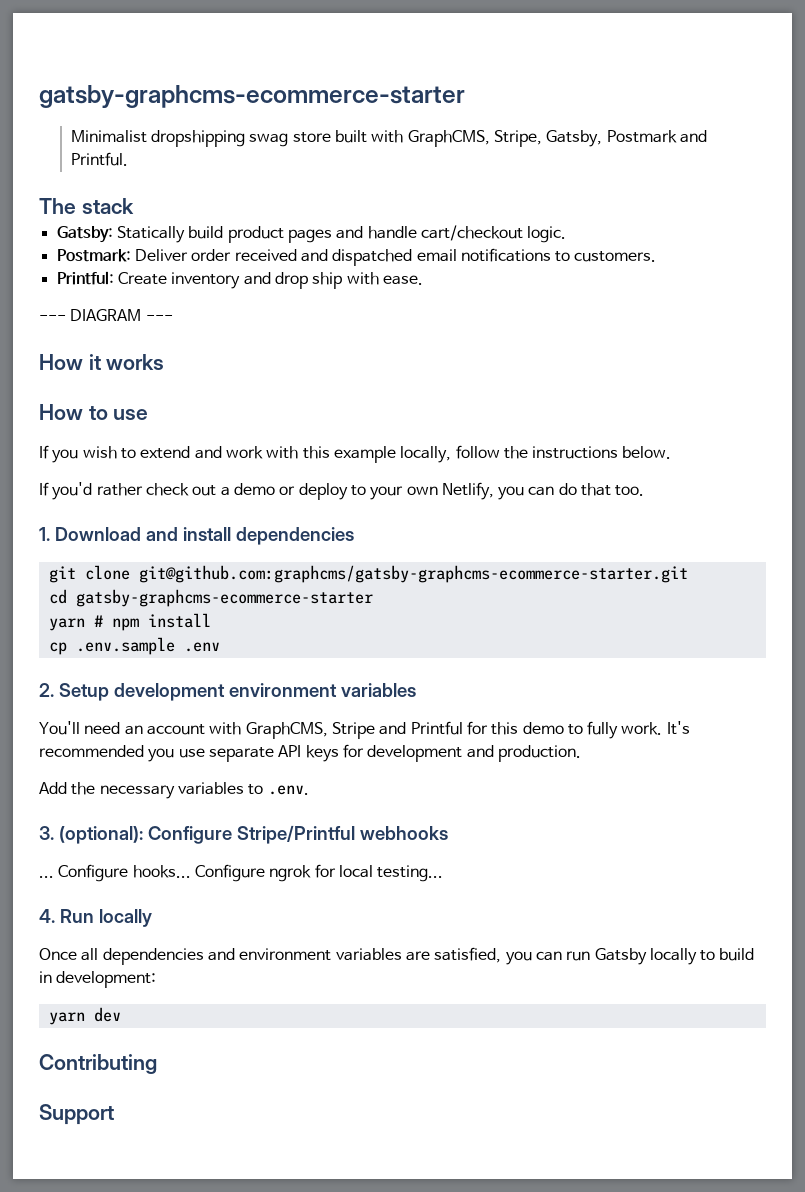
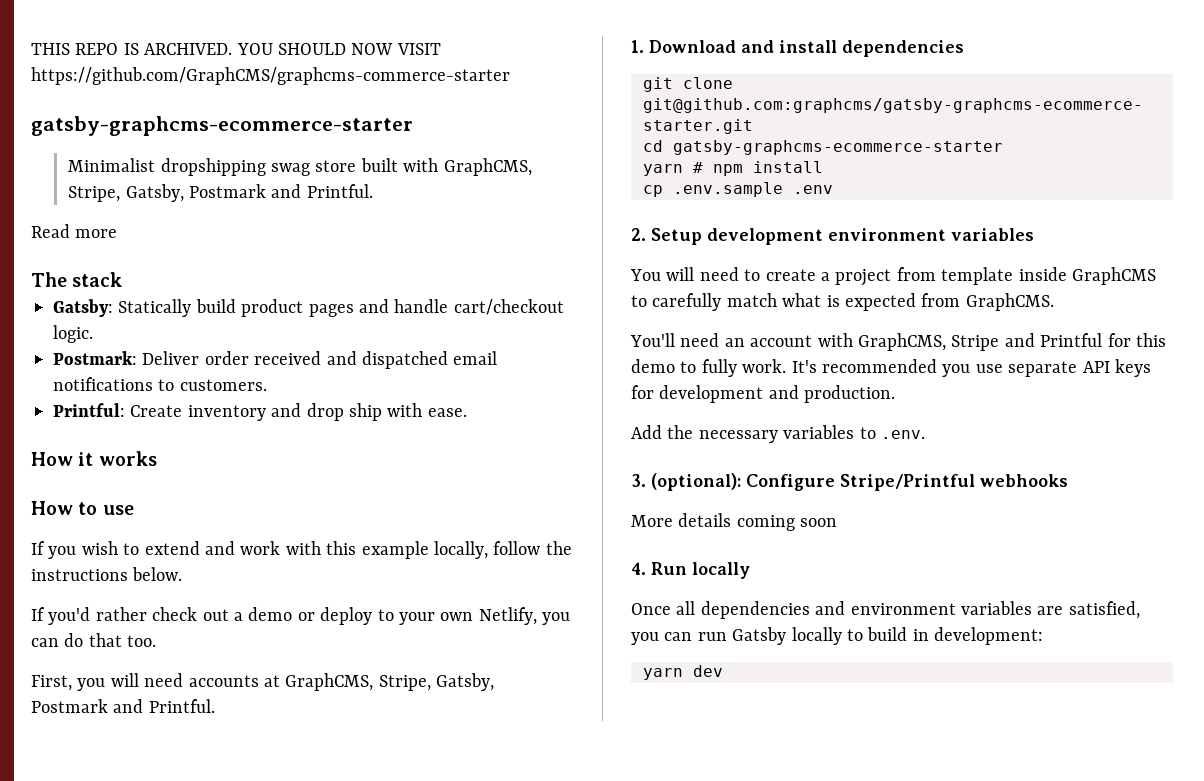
+ THIS REPO IS ARCHIVED. YOU SHOULD NOW VISIT https://github.com/GraphCMS/graphcms-commerce-starter
+ Read more
- --- DIAGRAM ---
+ First, you will need accounts at GraphCMS, Stripe, Gatsby, Postmark and Printful.
+ You will need to create a project from template inside GraphCMS to carefully match what is expected from GraphCMS.
- ... Configure hooks... Configure ngrok for local testing...
+ More details coming soon
- Contributing
- Support

